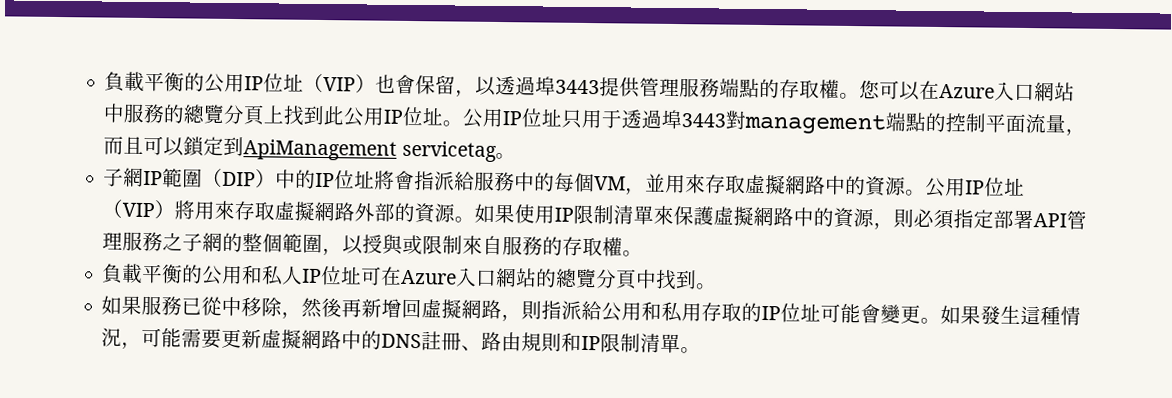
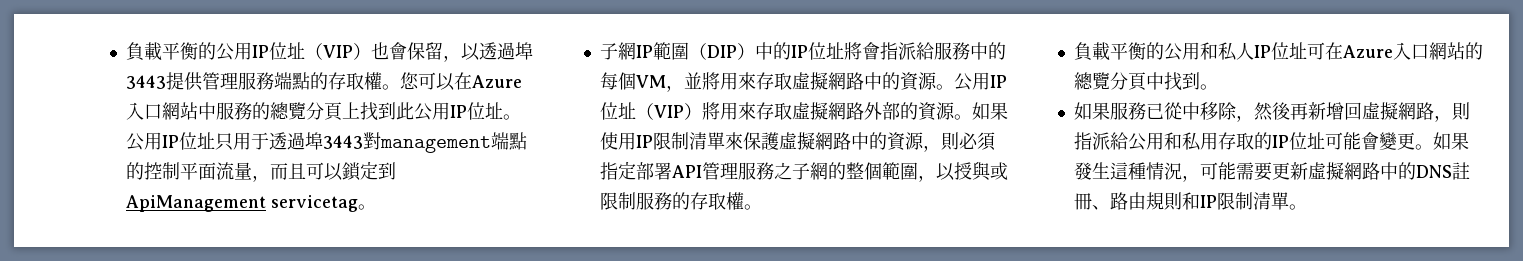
- 子網IP範圍（DIP）中的IP位址將會指派給服務中的每個VM，並用來存取虛擬網路中的資源。
+ 子網IP範圍（DIP）中的IP位址將會指派給服務中的每個VM，並將用來存取虛擬網路中的資源。
- 如果使用IP限制清單來保護虛擬網路中的資源，則必須指定部署API管理服務之子網的整個範圍，以授與或限制來自服務的存取權。
+ 如果使用IP限制清單來保護虛擬網路中的資源，則必須指定部署API管理服務之子網的整個範圍，以授與或限制服務的存取權。

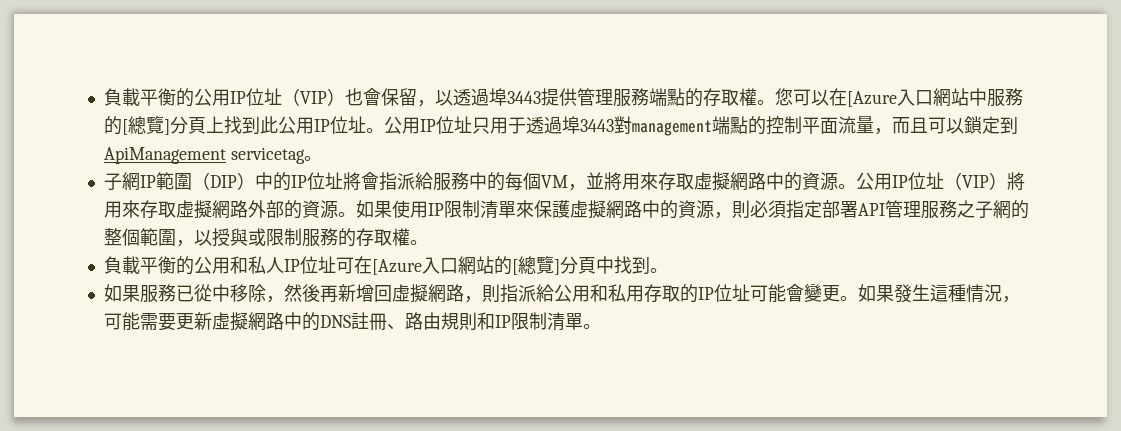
- 您可以在Azure入口網站中服務的總覽分頁上找到此公用IP位址。
+ 您可以在[Azure入口網站中服務的[總覽]分頁上找到此公用IP位址。
- 負載平衡的公用和私人IP位址可在Azure入口網站的總覽分頁中找到。
+ 負載平衡的公用和私人IP位址可在[Azure入口網站的[總覽]分頁中找到。

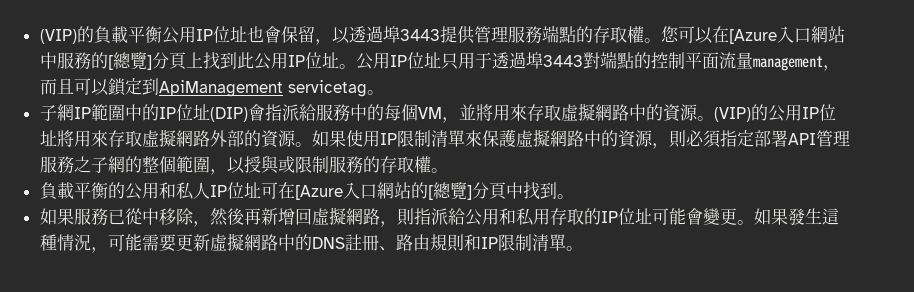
- 負載平衡的公用IP位址（VIP）也會保留，以透過埠3443提供管理服務端點的存取權。
+ (VIP)的負載平衡公用IP位址也會保留，以透過埠3443提供管理服務端點的存取權。
- 公用IP位址只用于透過埠3443對management端點的控制平面流量，而且可以鎖定到ApiManagement servicetag。
+ 公用IP位址只用于透過埠3443對端點的控制平面流量management，而且可以鎖定到ApiManagement servicetag。
- 子網IP範圍（DIP）中的IP位址將會指派給服務中的每個VM，並將用來存取虛擬網路中的資源。
+ 子網IP範圍中的IP位址(DIP)會指派給服務中的每個VM，並將用來存取虛擬網路中的資源。
- 公用IP位址（VIP）將用來存取虛擬網路外部的資源。
+ (VIP)的公用IP位址將用來存取虛擬網路外部的資源。

